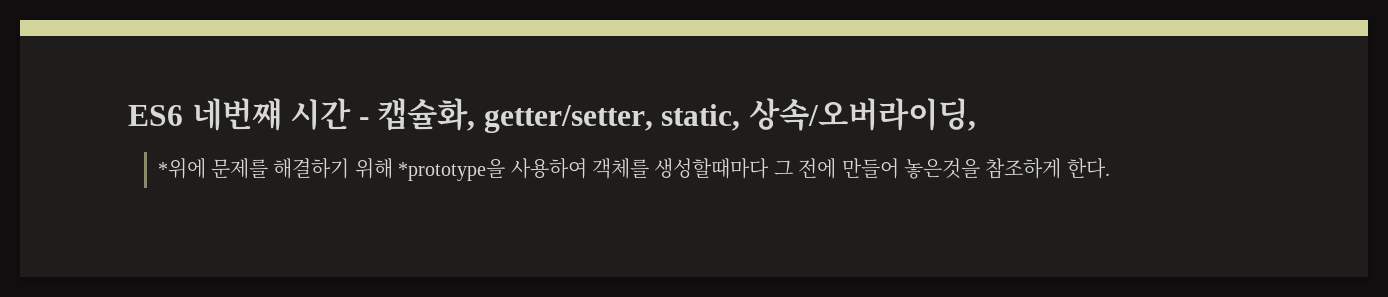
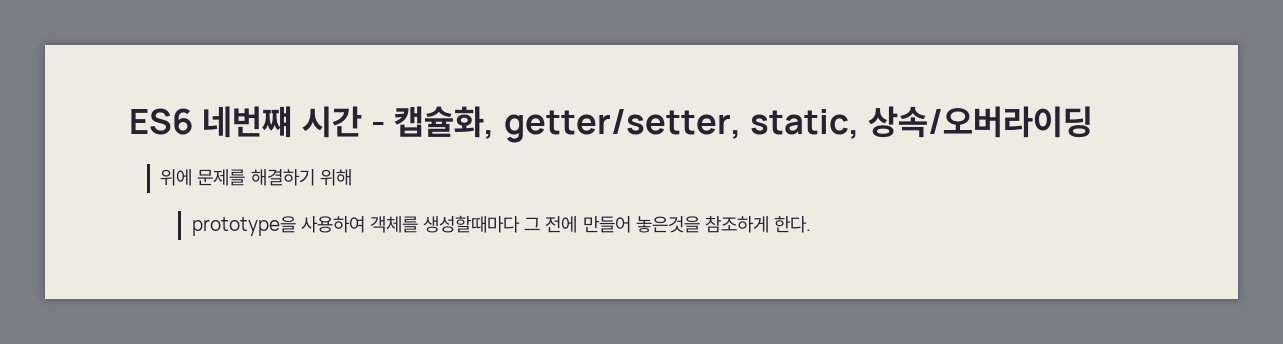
- ES6 네번쨰 시간 - 캡슐화, getter/setter, static, 상속/오버라이딩,
- *위에 문제를 해결하기 위해 *prototype을 사용하여 객체를 생성할때마다 그 전에 만들어 놓은것을 참조하게 한다.
+ ES6 네번쨰 시간 - 캡슐화, getter/setter, static, 상속/오버라이딩
+ 위에 문제를 해결하기 위해
+ prototype을 사용하여 객체를 생성할때마다 그 전에 만들어 놓은것을 참조하게 한다.

